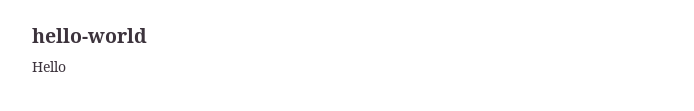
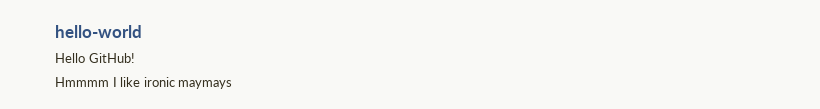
- Hello
+ Hello GitHub!
+ Hmmmm I like ironic maymays

